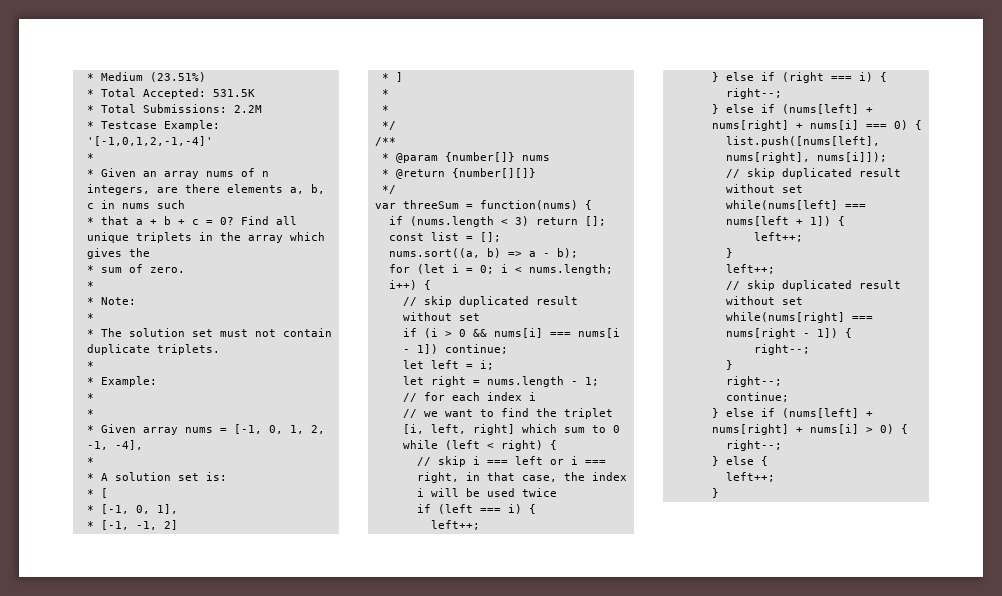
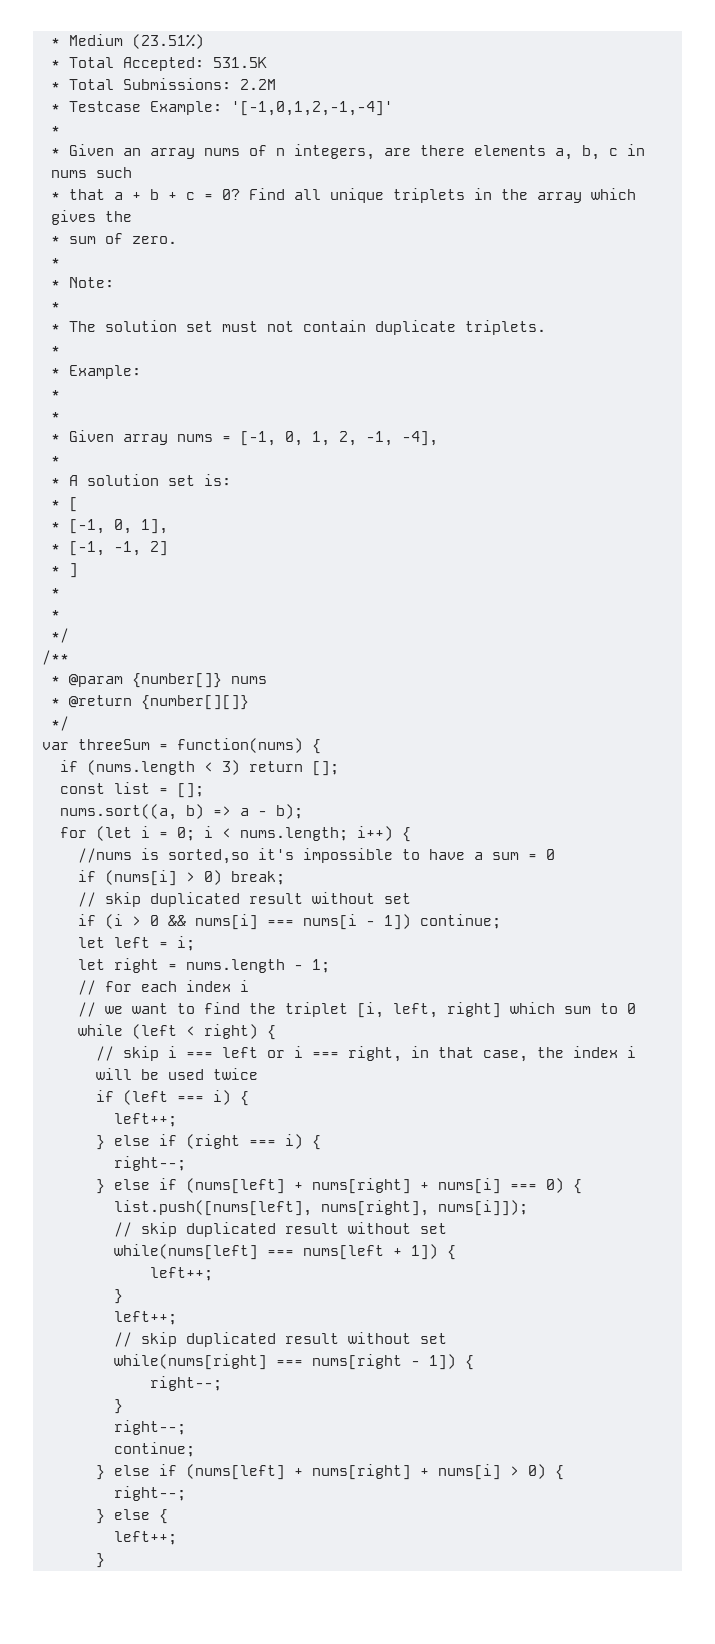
+ //nums is sorted,so it's impossible to have a sum = 0
+ if (nums[i] > 0) break;

